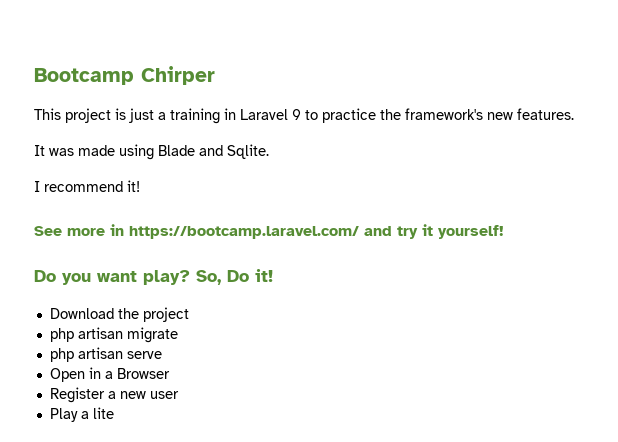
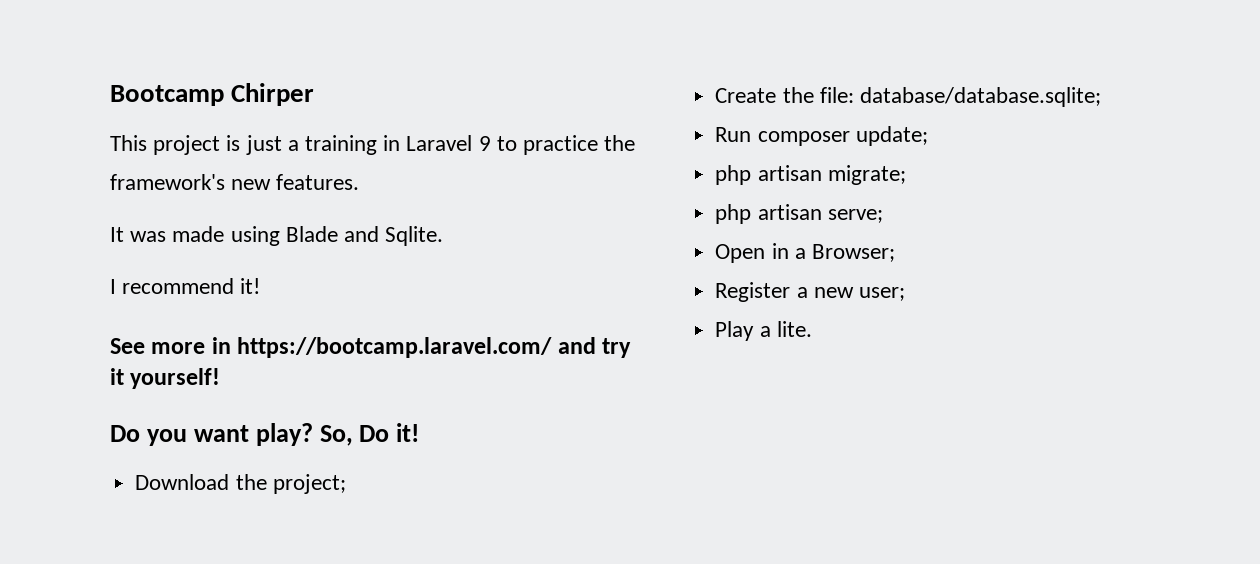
- Download the project
- php artisan migrate
- php artisan serve
+ Download the project;
+ Create the file: database/database.sqlite;
+ Run composer update;
+ php artisan migrate;
+ php artisan serve;
- Open in a Browser
+ Open in a Browser;
- Register a new user
+ Register a new user;
- Play a lite
+ Play a lite.

